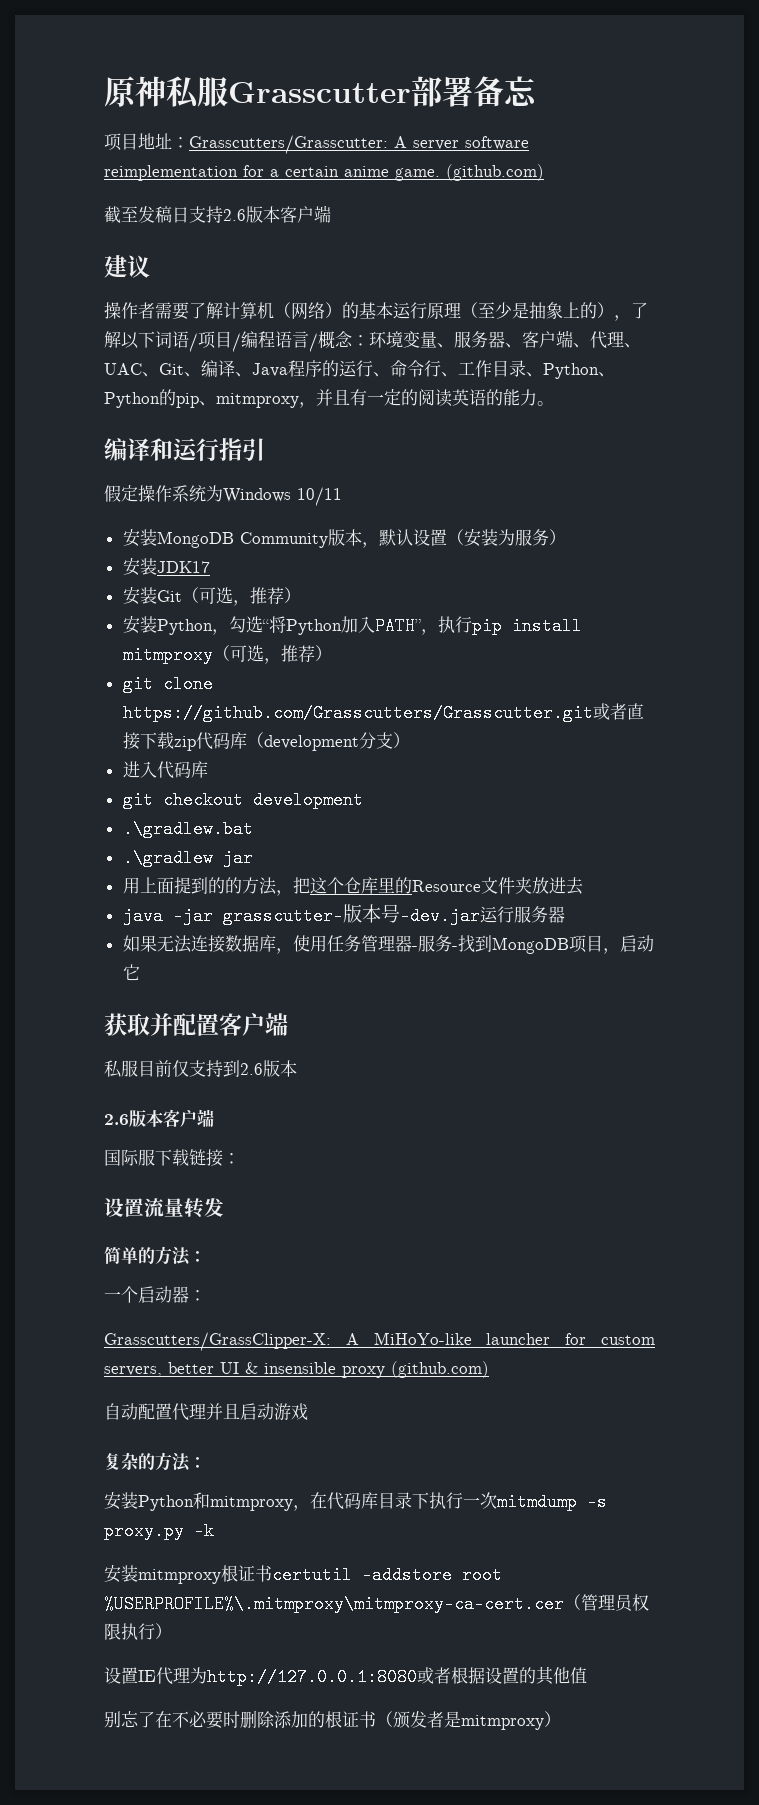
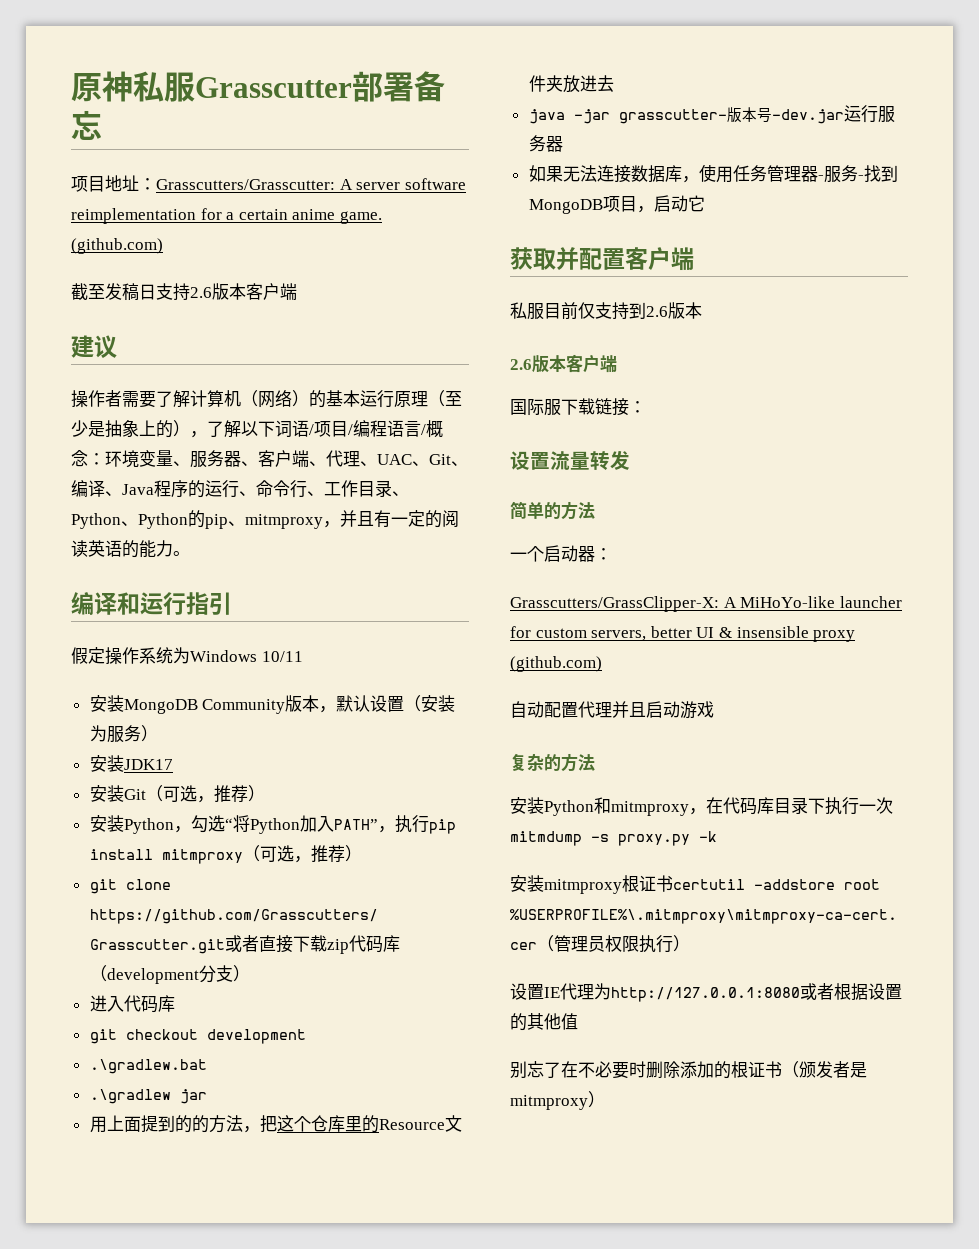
- 简单的方法：
+ 简单的方法
- 复杂的方法：
+ 复杂的方法

